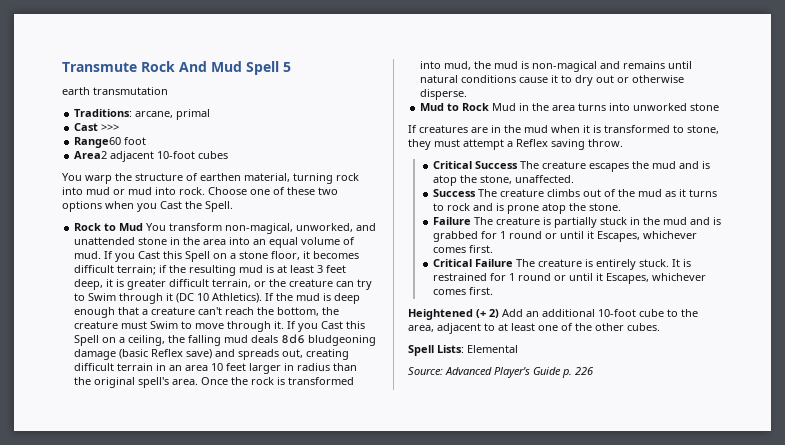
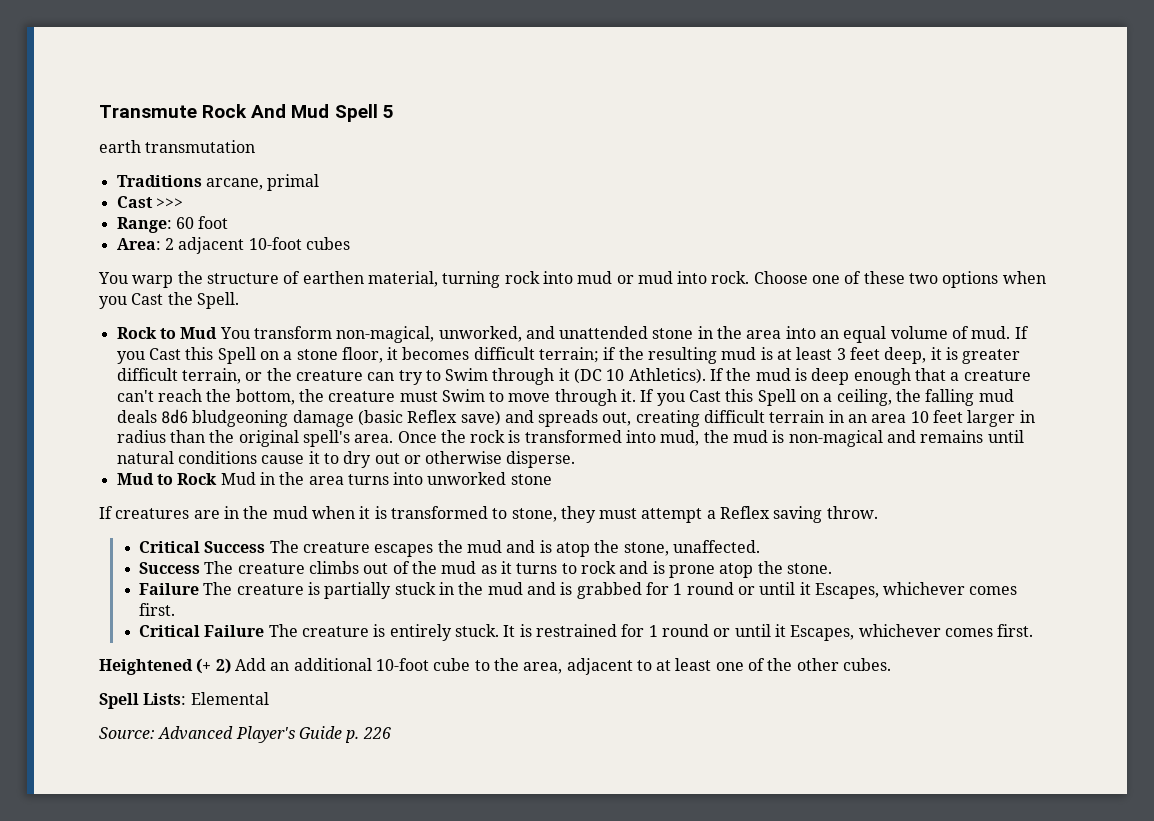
- Traditions: arcane, primal
+ Traditions arcane, primal
- Range60 foot
+ Range: 60 foot
- Area2 adjacent 10-foot cubes
+ Area: 2 adjacent 10-foot cubes

